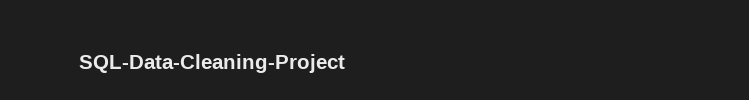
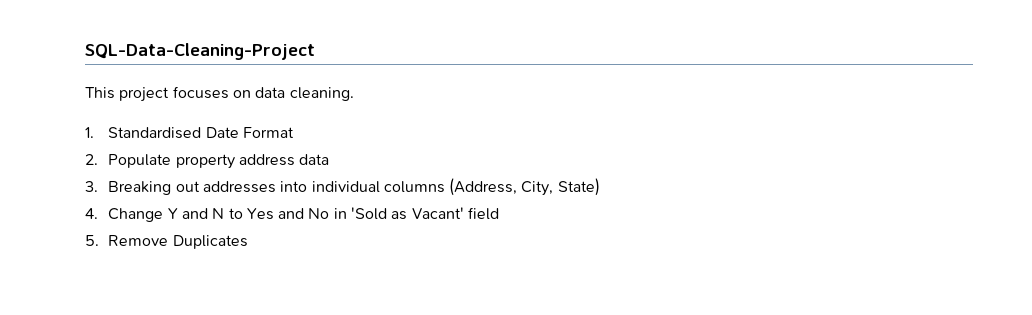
+ This project focuses on data cleaning.
+ 1. Standardised Date Format
+ 2. Populate property address data
+ 3. Breaking out addresses into individual columns (Address, City, State)
+ 4. Change Y and N to Yes and No in 'Sold as Vacant' field
+ 5. Remove Duplicates

